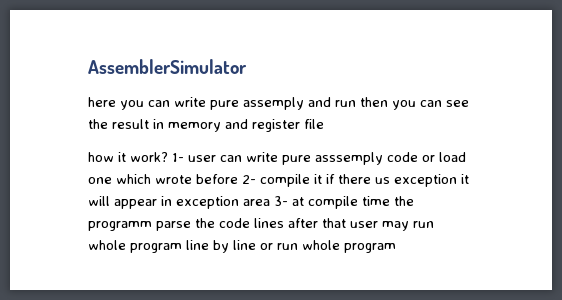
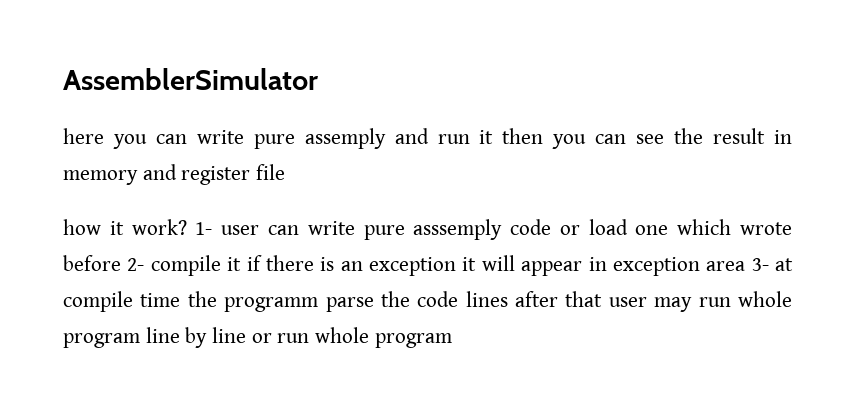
- here you can write pure assemply and run then you can see the result in memory and register file
+ here you can write pure assemply and run it then you can see the result in memory and register file
- 1- user can write pure asssemply code or load one which wrote before 2- compile it if there us exception it will appear in exception area 3- at compile time the programm parse the code lines after that user may run whole program line by line or run whole program
+ 1- user can write pure asssemply code or load one which wrote before 2- compile it if there is an exception it will appear in exception area 3- at compile time the programm parse the code lines after that user may run whole program line by line or run whole program

